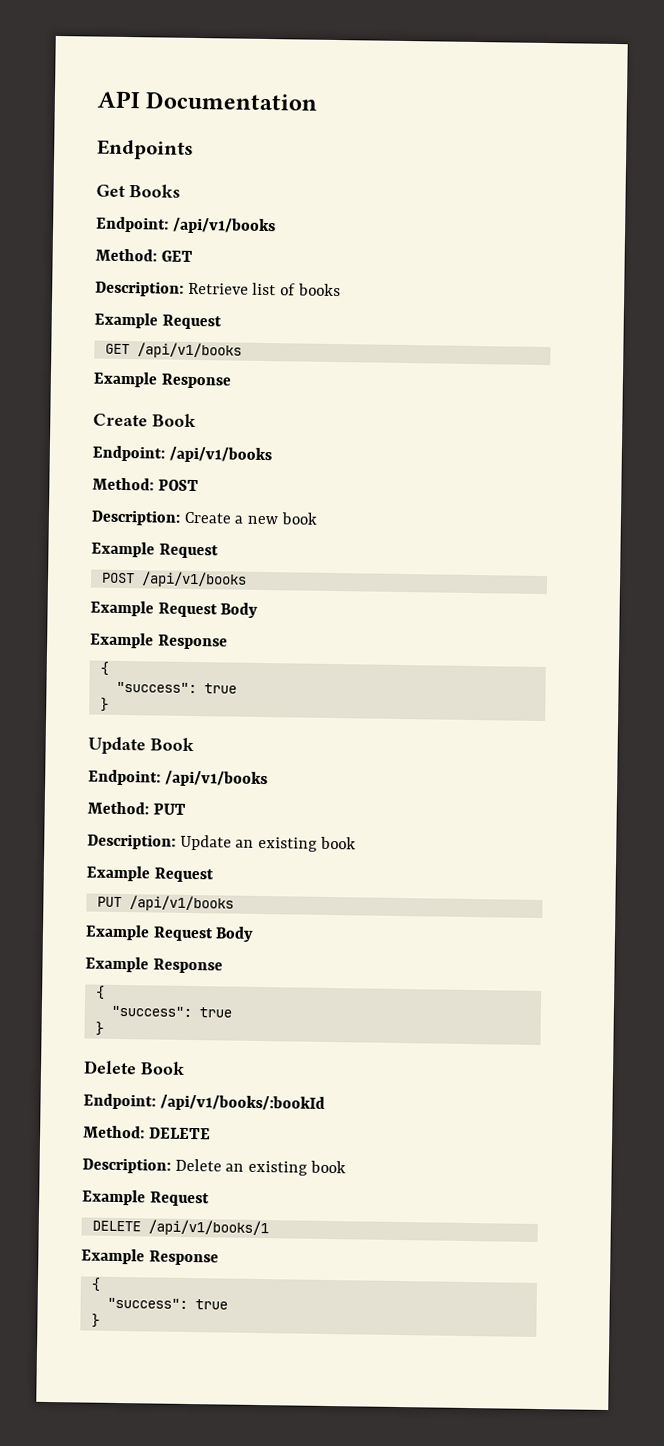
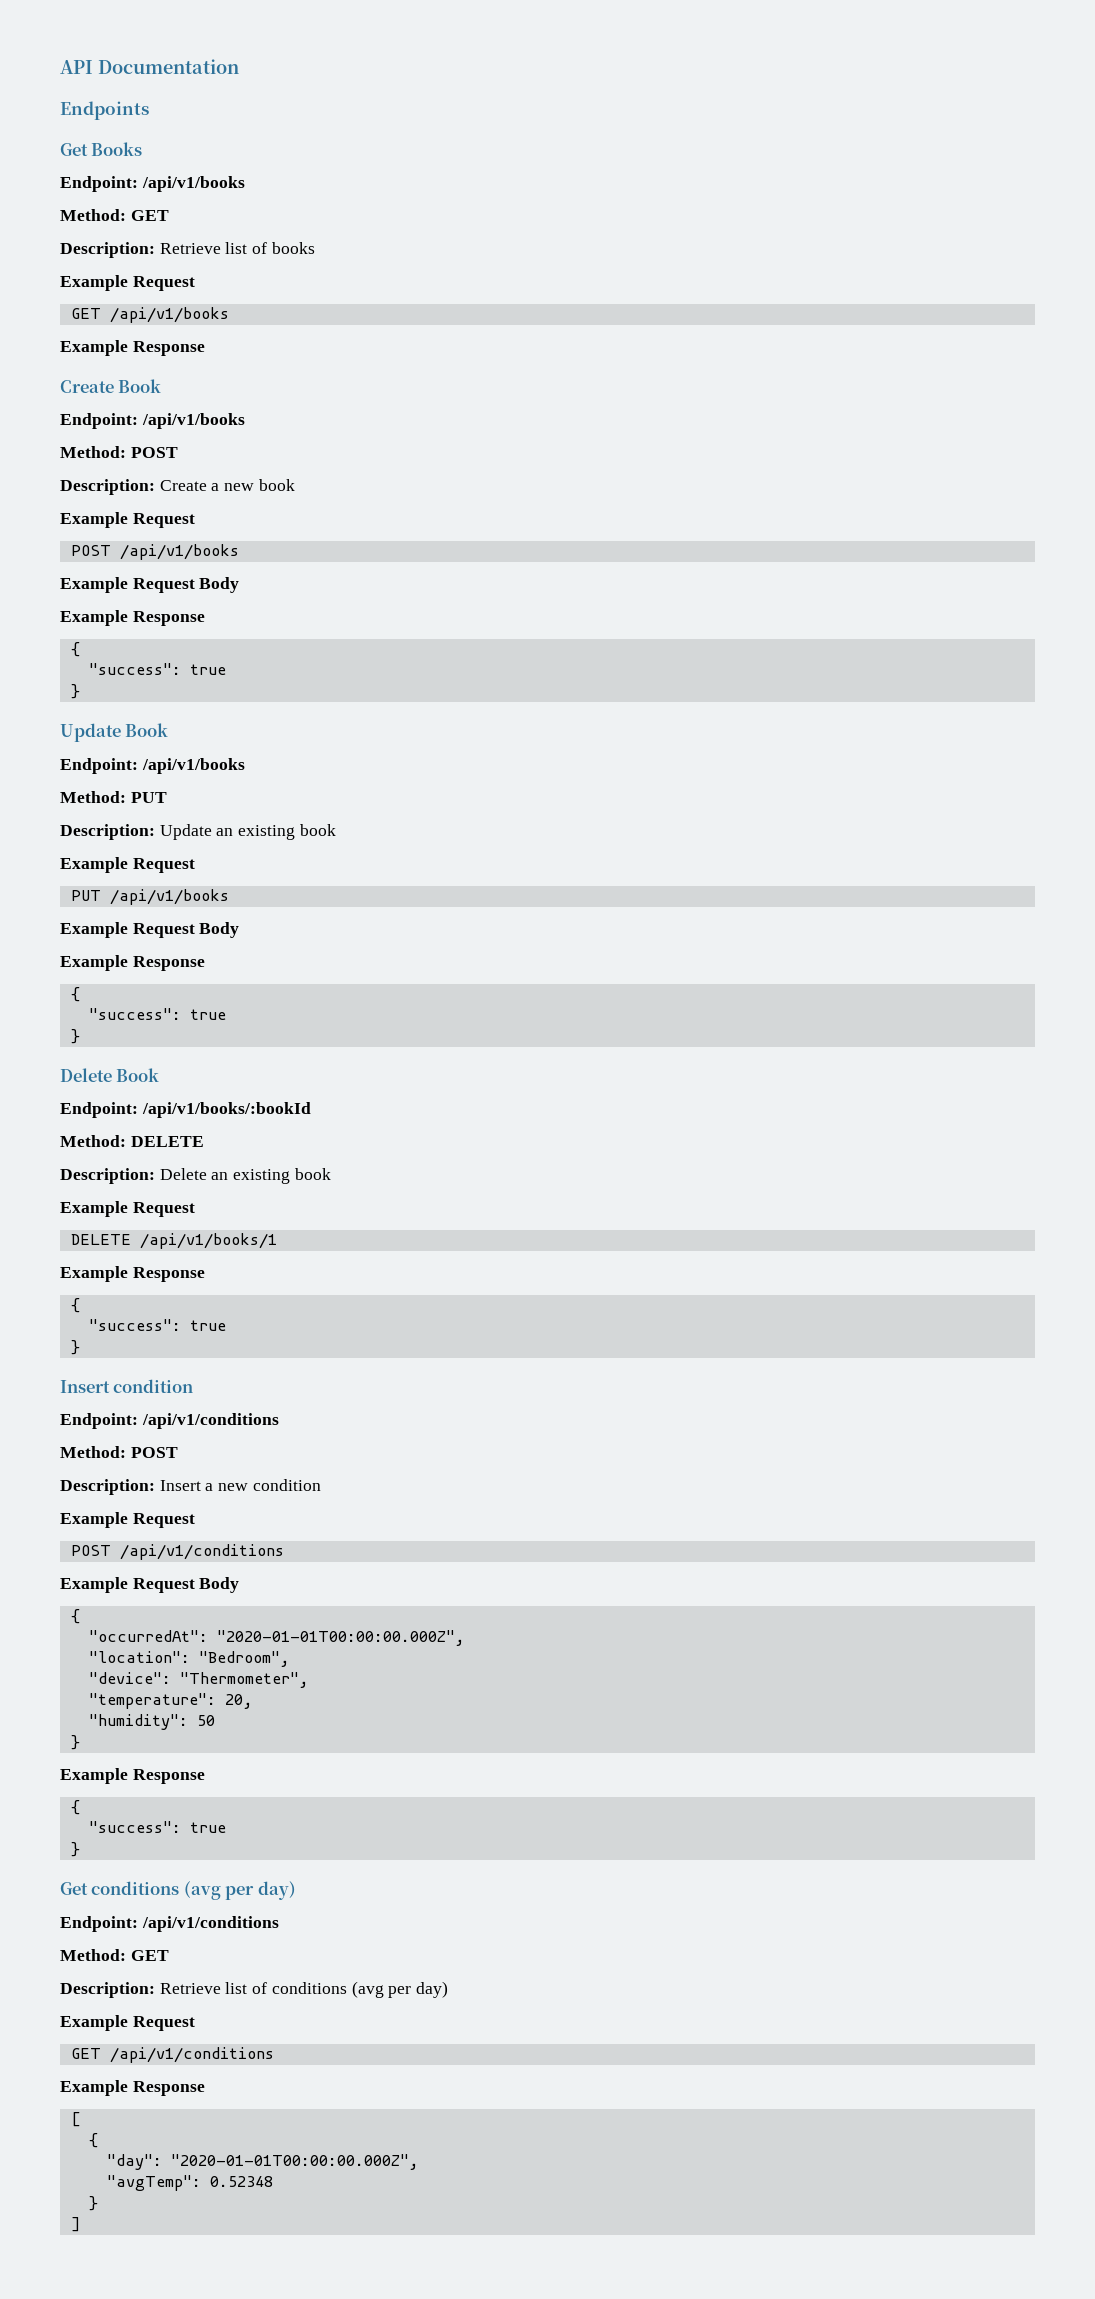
+ Insert condition
+ Endpoint: /api/v1/conditions
+ Method: POST
+ Description: Insert a new condition
+ Example Request
+ POST /api/v1/conditions
+ Example Request Body
+ {
+ "occurredAt": "2020-01-01T00:00:00.000Z",
+ "location": "Bedroom",
+ "device": "Thermometer",
+ "temperature": 20,
+ "humidity": 50
+ }
+ Example Response
+ {
+ "success": true
+ }
+ Get conditions (avg per day)
+ Endpoint: /api/v1/conditions
+ Method: GET
+ Description: Retrieve list of conditions (avg per day)
+ Example Request
+ GET /api/v1/conditions
+ Example Response
+ [
+ {
+ "day": "2020-01-01T00:00:00.000Z",
+ "avgTemp": 0.52348
+ }
+ ]

